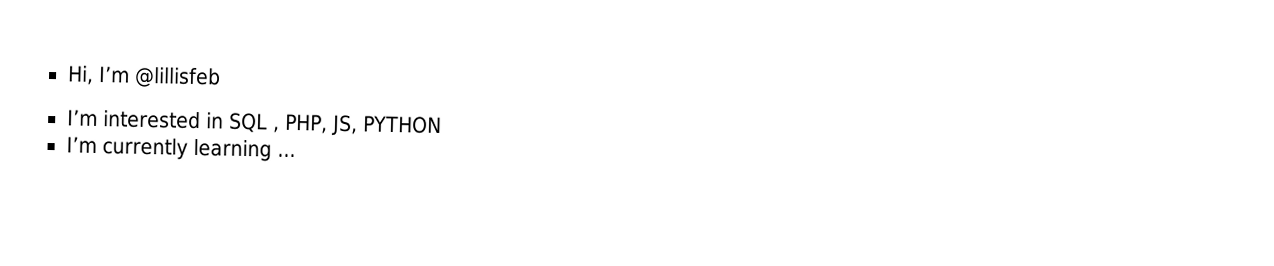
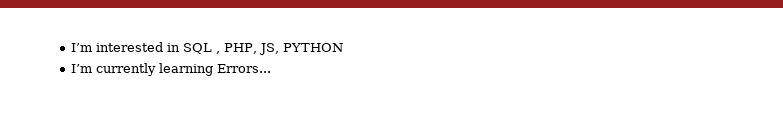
- Hi, I’m @lillisfeb
- I’m currently learning ...
+ I’m currently learning Errors...

